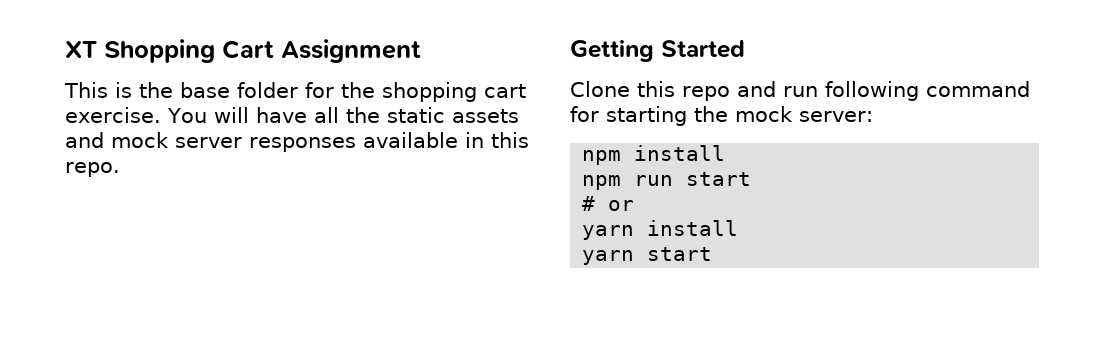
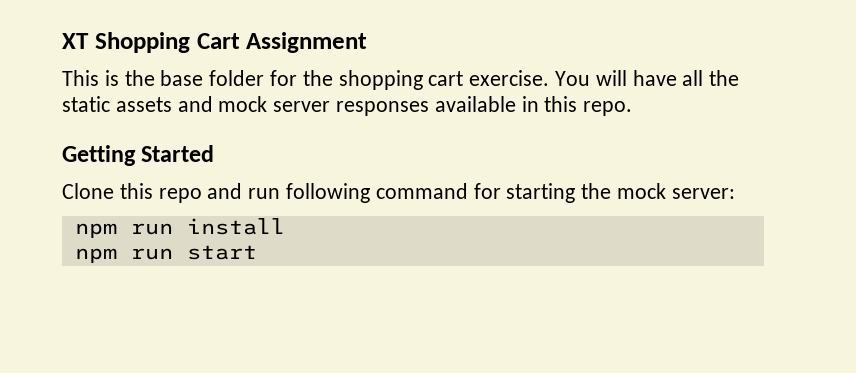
- npm install
+ npm run install
- # or
- yarn install
- yarn start

